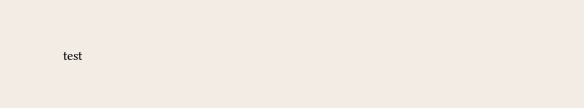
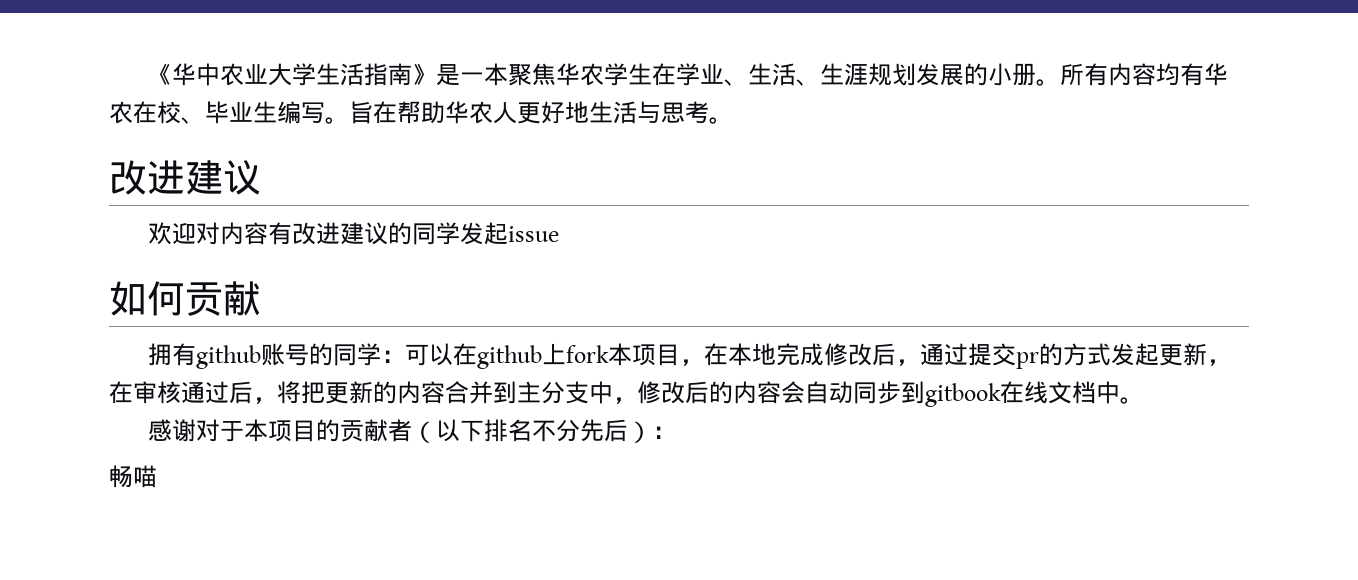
- test
+ 《华中农业大学生活指南》是一本聚焦华农学生在学业、生活、生涯规划发展的小册。所有内容均有华农在校、毕业生编写。旨在帮助华农人更好地生活与思考。
+ 改进建议
+ 欢迎对内容有改进建议的同学发起issue
+ 如何贡献
+ 拥有github账号的同学：可以在github上fork本项目，在本地完成修改后，通过提交pr的方式发起更新，在审核通过后，将把更新的内容合并到主分支中，修改后的内容会自动同步到gitbook在线文档中。
+ 感谢对于本项目的贡献者（以下排名不分先后）：
+ 畅喵

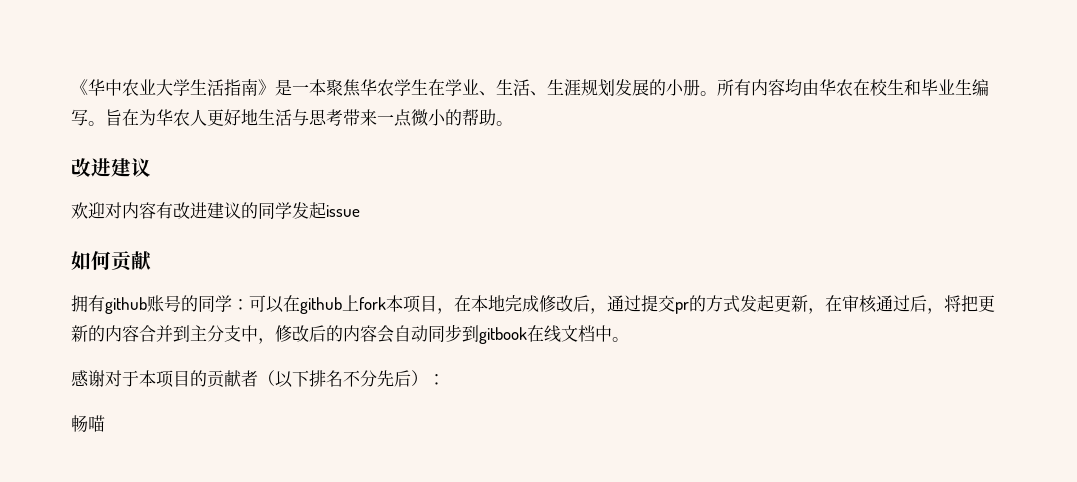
- 所有内容均有华农在校、毕业生编写。
+ 所有内容均由华农在校生和毕业生编写。
- 旨在帮助华农人更好地生活与思考。
+ 旨在为华农人更好地生活与思考带来一点微小的帮助。

